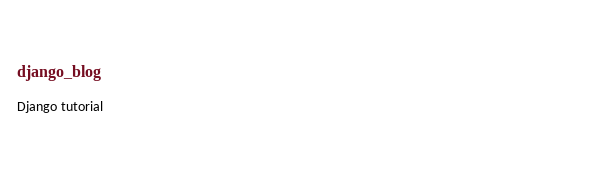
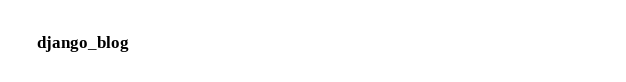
- Django tutorial

